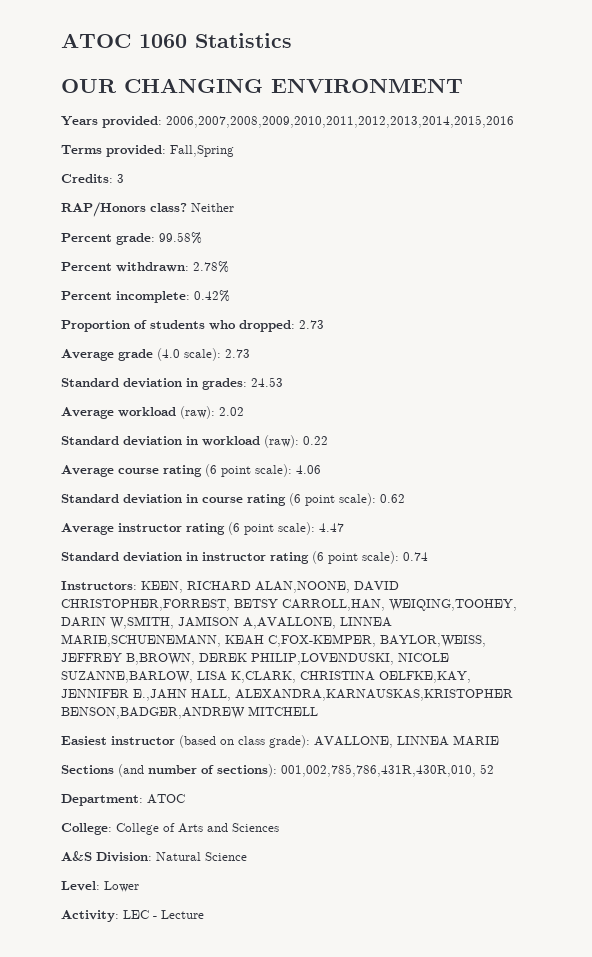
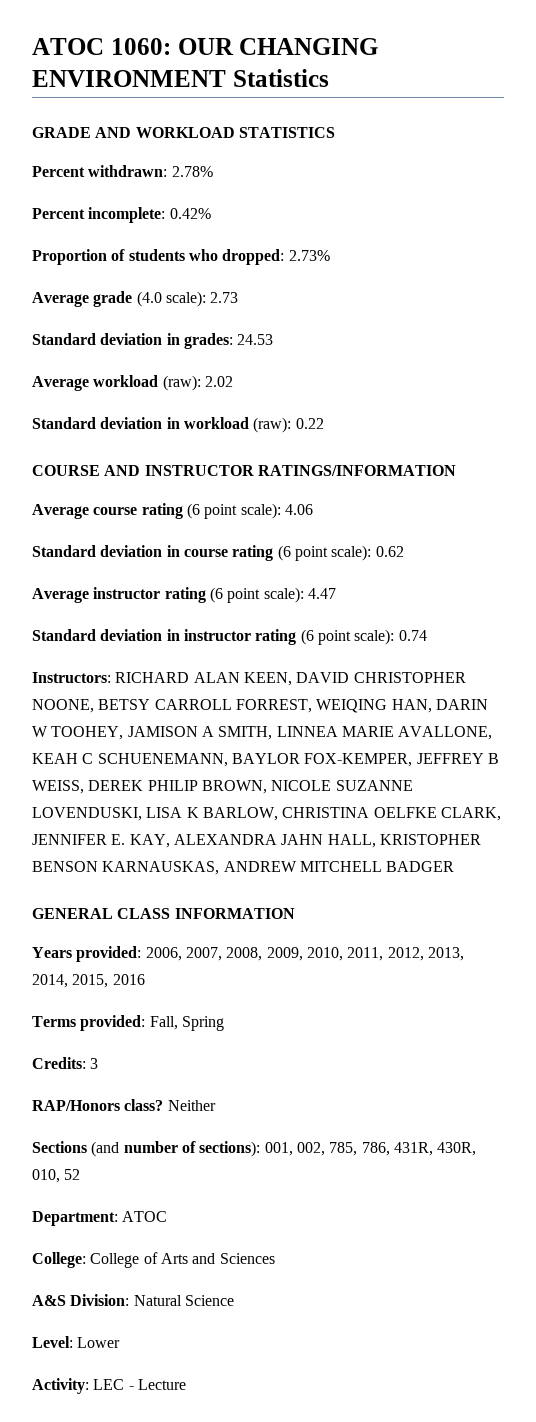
- ATOC 1060 Statistics
- OUR CHANGING ENVIRONMENT
- Years provided: 2006,2007,2008,2009,2010,2011,2012,2013,2014,2015,2016
- Terms provided: Fall,Spring
- Credits: 3
- RAP/Honors class? Neither
- Percent grade: 99.58%
+ ATOC 1060: OUR CHANGING ENVIRONMENT Statistics
+ GRADE AND WORKLOAD STATISTICS
- Proportion of students who dropped: 2.73
+ Proportion of students who dropped: 2.73%
+ COURSE AND INSTRUCTOR RATINGS/INFORMATION
- Instructors: KEEN, RICHARD ALAN,NOONE, DAVID CHRISTOPHER,FORREST, BETSY CARROLL,HAN, WEIQING,TOOHEY, DARIN W,SMITH, JAMISON A,AVALLONE, LINNEA MARIE,SCHUENEMANN, KEAH C,FOX-KEMPER, BAYLOR,WEISS, JEFFREY B,BROWN, DEREK PHILIP,LOVENDUSKI, NICOLE SUZANNE,BARLOW, LISA K,CLARK, CHRISTINA OELFKE,KAY, JENNIFER E.,JAHN HALL, ALEXANDRA,KARNAUSKAS,KRISTOPHER BENSON,BADGER,ANDREW MITCHELL
- Easiest instructor (based on class grade): AVALLONE, LINNEA MARIE
+ Instructors: RICHARD ALAN KEEN, DAVID CHRISTOPHER NOONE, BETSY CARROLL FORREST, WEIQING HAN, DARIN W TOOHEY, JAMISON A SMITH, LINNEA MARIE AVALLONE, KEAH C SCHUENEMANN, BAYLOR FOX-KEMPER, JEFFREY B WEISS, DEREK PHILIP BROWN, NICOLE SUZANNE LOVENDUSKI, LISA K BARLOW, CHRISTINA OELFKE CLARK, JENNIFER E. KAY, ALEXANDRA JAHN HALL, KRISTOPHER BENSON KARNAUSKAS, ANDREW MITCHELL BADGER
+ GENERAL CLASS INFORMATION
+ Years provided: 2006, 2007, 2008, 2009, 2010, 2011, 2012, 2013, 2014, 2015, 2016
+ Terms provided: Fall, Spring
+ Credits: 3
+ RAP/Honors class? Neither
- Sections (and number of sections): 001,002,785,786,431R,430R,010, 52
+ Sections (and number of sections): 001, 002, 785, 786, 431R, 430R, 010, 52

